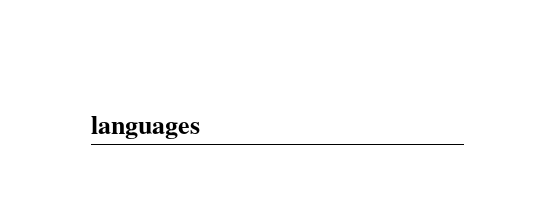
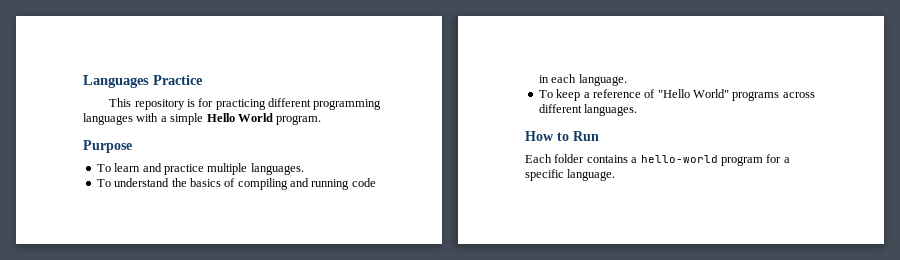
- languages
+ Languages Practice
+ This repository is for practicing different programming languages with a simple Hello World program.
+ Purpose
+ To learn and practice multiple languages.
+ To understand the basics of compiling and running code in each language.
+ To keep a reference of "Hello World" programs across different languages.
+ How to Run
+ Each folder contains a hello-world program for a specific language.

